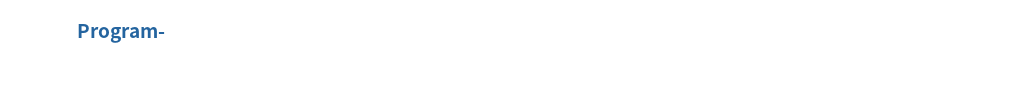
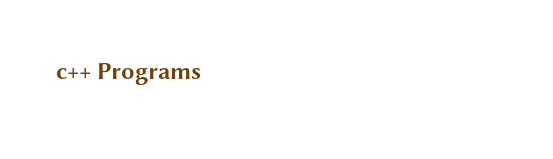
- Program-
+ c++ Programs

